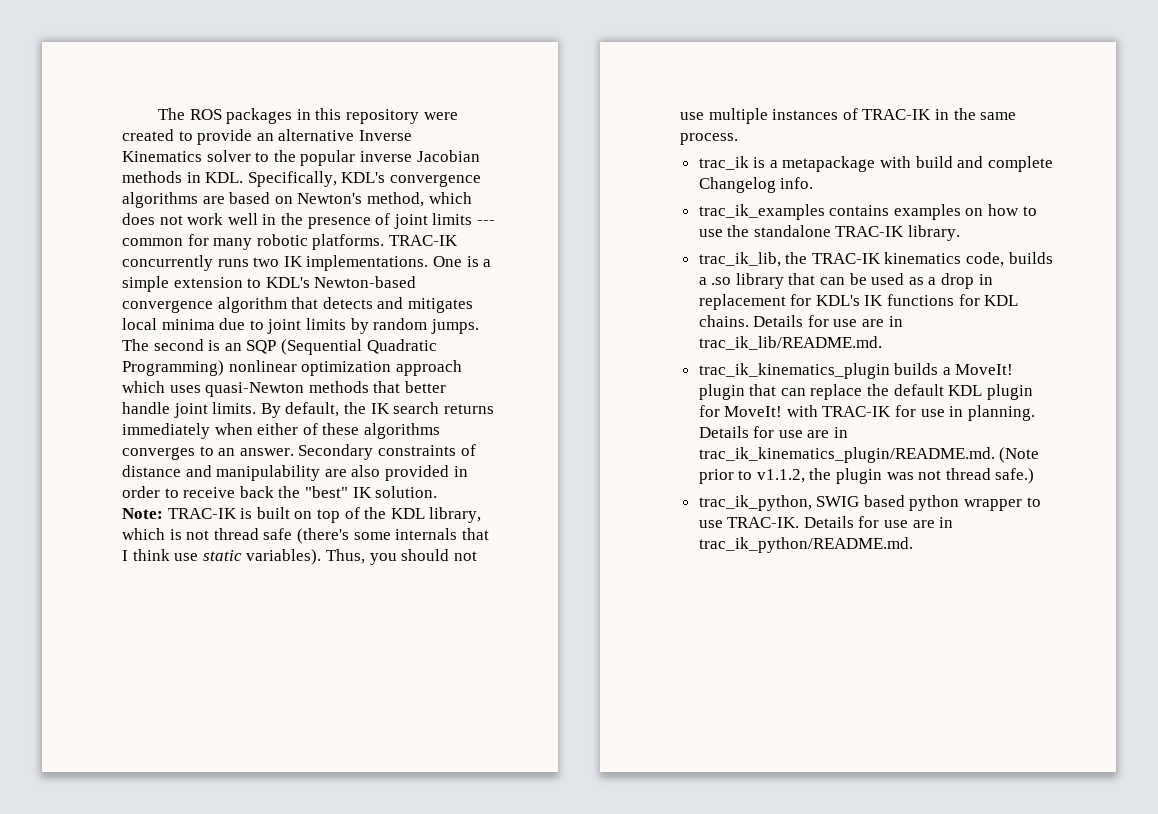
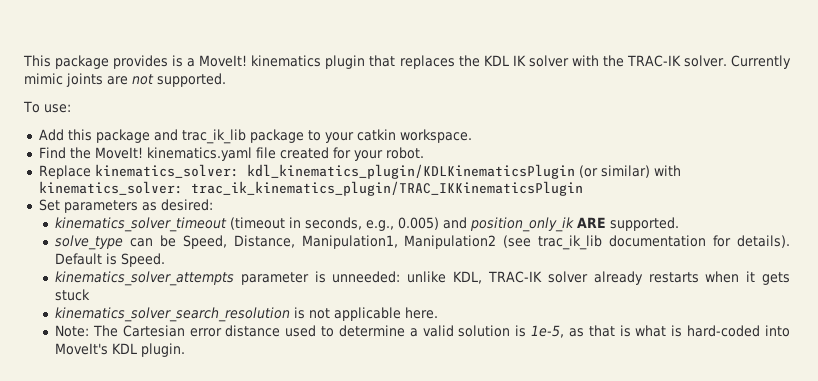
- The ROS packages in this repository were created to provide an alternative Inverse Kinematics solver to the popular inverse Jacobian methods in KDL. Specifically, KDL's convergence algorithms are based on Newton's method, which does not work well in the presence of joint limits --- common for many robotic platforms. TRAC-IK concurrently runs two IK implementations. One is a simple extension to KDL's Newton-based convergence algorithm that detects and mitigates local minima due to joint limits by random jumps. The second is an SQP (Sequential Quadratic Programming) nonlinear optimization approach which uses quasi-Newton methods that better handle joint limits. By default, the IK search returns immediately when either of these algorithms converges to an answer. Secondary constraints of distance and manipulability are also provided in order to receive back the "best" IK solution.
- Note: TRAC-IK is built on top of the KDL library, which is not thread safe (there's some internals that I think use static variables). Thus, you should not use multiple instances of TRAC-IK in the same process.
- trac_ik is a metapackage with build and complete Changelog info.
- trac_ik_examples contains examples on how to use the standalone TRAC-IK library.
- trac_ik_lib, the TRAC-IK kinematics code, builds a .so library that can be used as a drop in replacement for KDL's IK functions for KDL chains. Details for use are in trac_ik_lib/README.md.
- trac_ik_kinematics_plugin builds a MoveIt! plugin that can replace the default KDL plugin for MoveIt! with TRAC-IK for use in planning. Details for use are in trac_ik_kinematics_plugin/README.md. (Note prior to v1.1.2, the plugin was not thread safe.)
- trac_ik_python, SWIG based python wrapper to use TRAC-IK. Details for use are in trac_ik_python/README.md.
+ This package provides is a MoveIt! kinematics plugin that replaces the KDL IK solver with the TRAC-IK solver. Currently mimic joints are not supported.
+ To use:
+ Add this package and trac_ik_lib package to your catkin workspace.
+ Find the MoveIt! kinematics.yaml file created for your robot.
+ Replace kinematics_solver: kdl_kinematics_plugin/KDLKinematicsPlugin (or similar) with kinematics_solver: trac_ik_kinematics_plugin/TRAC_IKKinematicsPlugin
+ Set parameters as desired:
+ kinematics_solver_timeout (timeout in seconds, e.g., 0.005) and position_only_ik ARE supported.
+ solve_type can be Speed, Distance, Manipulation1, Manipulation2 (see trac_ik_lib documentation for details). Default is Speed.
+ kinematics_solver_attempts parameter is unneeded: unlike KDL, TRAC-IK solver already restarts when it gets stuck
+ kinematics_solver_search_resolution is not applicable here.
+ Note: The Cartesian error distance used to determine a valid solution is 1e-5, as that is what is hard-coded into MoveIt's KDL plugin.

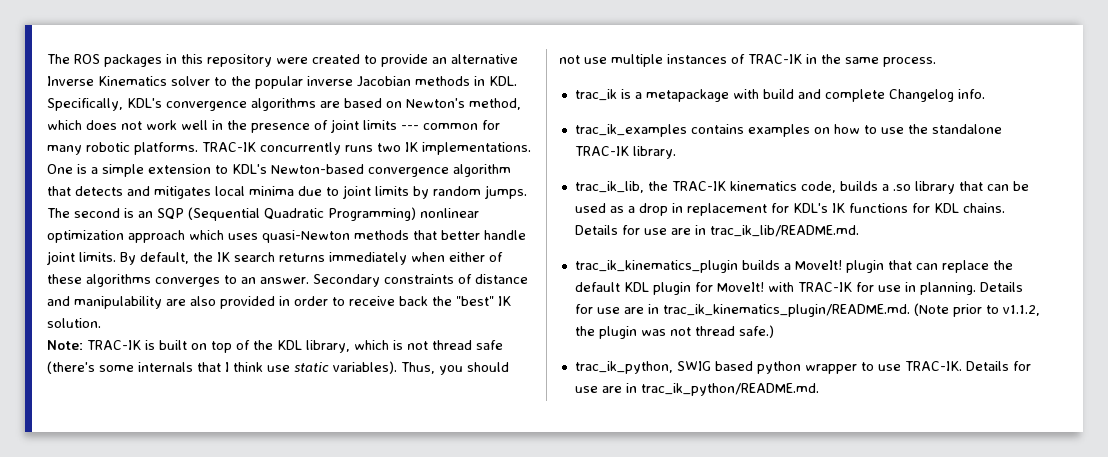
- This package provides is a MoveIt! kinematics plugin that replaces the KDL IK solver with the TRAC-IK solver. Currently mimic joints are not supported.
- To use:
- Add this package and trac_ik_lib package to your catkin workspace.
- Find the MoveIt! kinematics.yaml file created for your robot.
- Replace kinematics_solver: kdl_kinematics_plugin/KDLKinematicsPlugin (or similar) with kinematics_solver: trac_ik_kinematics_plugin/TRAC_IKKinematicsPlugin
- Set parameters as desired:
- kinematics_solver_timeout (timeout in seconds, e.g., 0.005) and position_only_ik ARE supported.
- solve_type can be Speed, Distance, Manipulation1, Manipulation2 (see trac_ik_lib documentation for details). Default is Speed.
- kinematics_solver_attempts parameter is unneeded: unlike KDL, TRAC-IK solver already restarts when it gets stuck
- kinematics_solver_search_resolution is not applicable here.
- Note: The Cartesian error distance used to determine a valid solution is 1e-5, as that is what is hard-coded into MoveIt's KDL plugin.
+ The ROS packages in this repository were created to provide an alternative Inverse Kinematics solver to the popular inverse Jacobian methods in KDL. Specifically, KDL's convergence algorithms are based on Newton's method, which does not work well in the presence of joint limits --- common for many robotic platforms. TRAC-IK concurrently runs two IK implementations. One is a simple extension to KDL's Newton-based convergence algorithm that detects and mitigates local minima due to joint limits by random jumps. The second is an SQP (Sequential Quadratic Programming) nonlinear optimization approach which uses quasi-Newton methods that better handle joint limits. By default, the IK search returns immediately when either of these algorithms converges to an answer. Secondary constraints of distance and manipulability are also provided in order to receive back the "best" IK solution.
+ Note: TRAC-IK is built on top of the KDL library, which is not thread safe (there's some internals that I think use static variables). Thus, you should not use multiple instances of TRAC-IK in the same process.
+ trac_ik is a metapackage with build and complete Changelog info.
+ trac_ik_examples contains examples on how to use the standalone TRAC-IK library.
+ trac_ik_lib, the TRAC-IK kinematics code, builds a .so library that can be used as a drop in replacement for KDL's IK functions for KDL chains. Details for use are in trac_ik_lib/README.md.
+ trac_ik_kinematics_plugin builds a MoveIt! plugin that can replace the default KDL plugin for MoveIt! with TRAC-IK for use in planning. Details for use are in trac_ik_kinematics_plugin/README.md. (Note prior to v1.1.2, the plugin was not thread safe.)
+ trac_ik_python, SWIG based python wrapper to use TRAC-IK. Details for use are in trac_ik_python/README.md.

